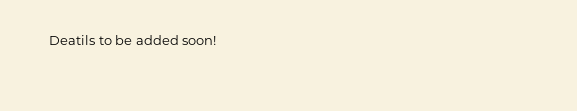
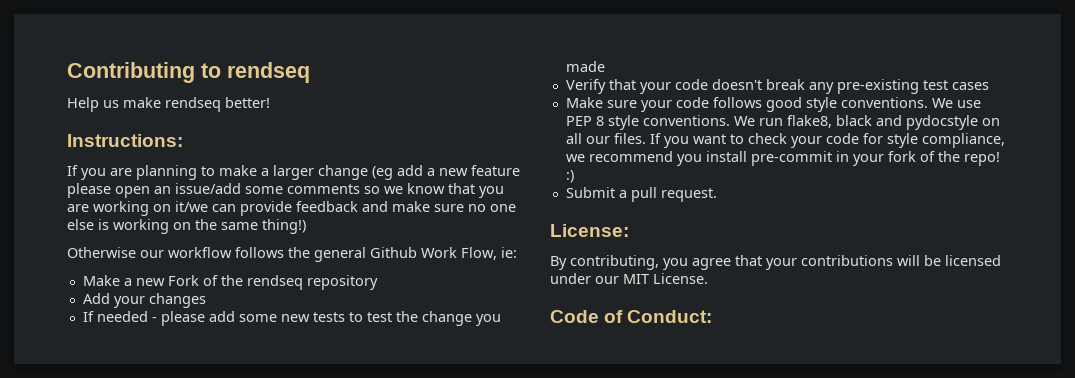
- Deatils to be added soon!
+ Contributing to rendseq
+ Help us make rendseq better!
+ Instructions:
+ If you are planning to make a larger change (eg add a new feature please open an issue/add some comments so we know that you are working on it/we can provide feedback and make sure no one else is working on the same thing!)
+ Otherwise our workflow follows the general Github Work Flow, ie:
+ Make a new Fork of the rendseq repository
+ Add your changes
+ If needed - please add some new tests to test the change you made
+ Verify that your code doesn't break any pre-existing test cases
+ Make sure your code follows good style conventions. We use PEP 8 style conventions. We run flake8, black and pydocstyle on all our files. If you want to check your code for style compliance, we recommend you install pre-commit in your fork of the repo! :)
+ Submit a pull request.
+ License:
+ By contributing, you agree that your contributions will be licensed under our MIT License.
+ Code of Conduct:

